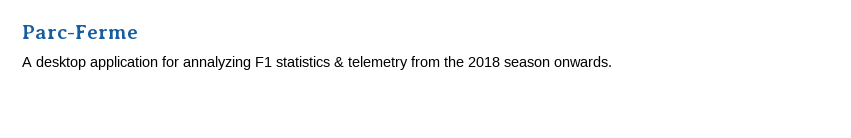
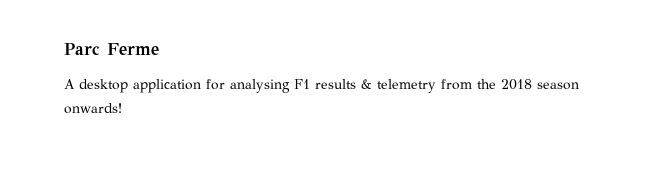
- Parc-Ferme
+ Parc Ferme
- A desktop application for annalyzing F1 statistics & telemetry from the 2018 season onwards.
+ A desktop application for analysing F1 results & telemetry from the 2018 season onwards!

